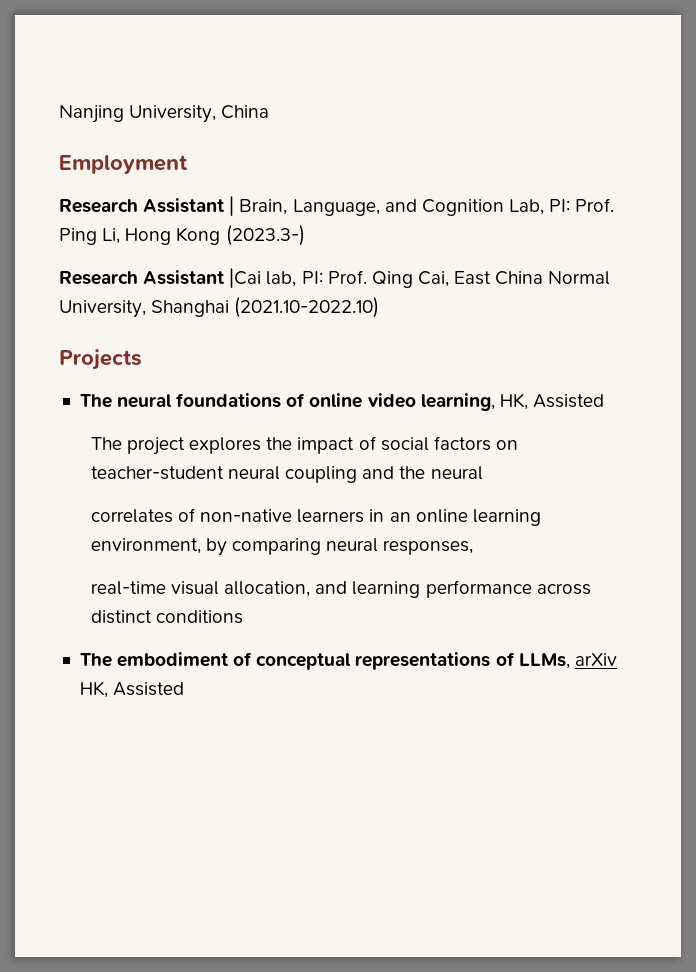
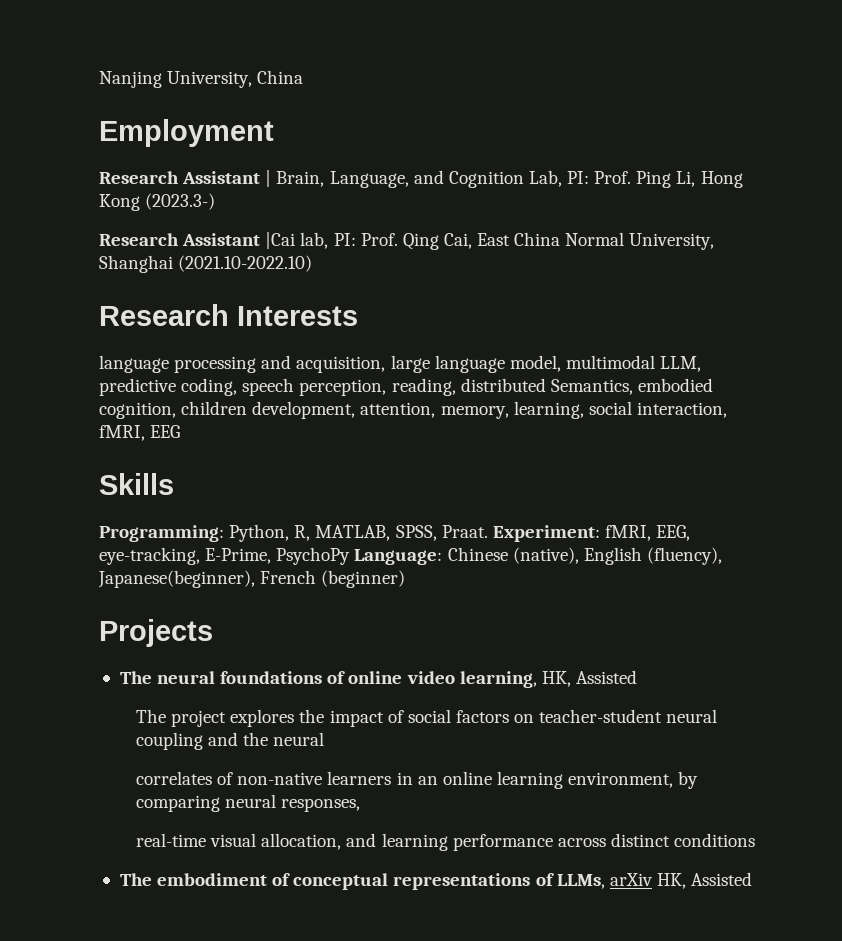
+ Research Interests
+ language processing and acquisition, large language model, multimodal LLM, predictive coding, speech perception, reading, distributed Semantics, embodied cognition, children development, attention, memory, learning, social interaction, fMRI, EEG
+ Skills
+ Programming: Python, R, MATLAB, SPSS, Praat. Experiment: fMRI, EEG, eye-tracking, E-Prime, PsychoPy Language: Chinese (native), English (fluency), Japanese(beginner), French (beginner)

